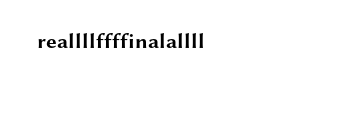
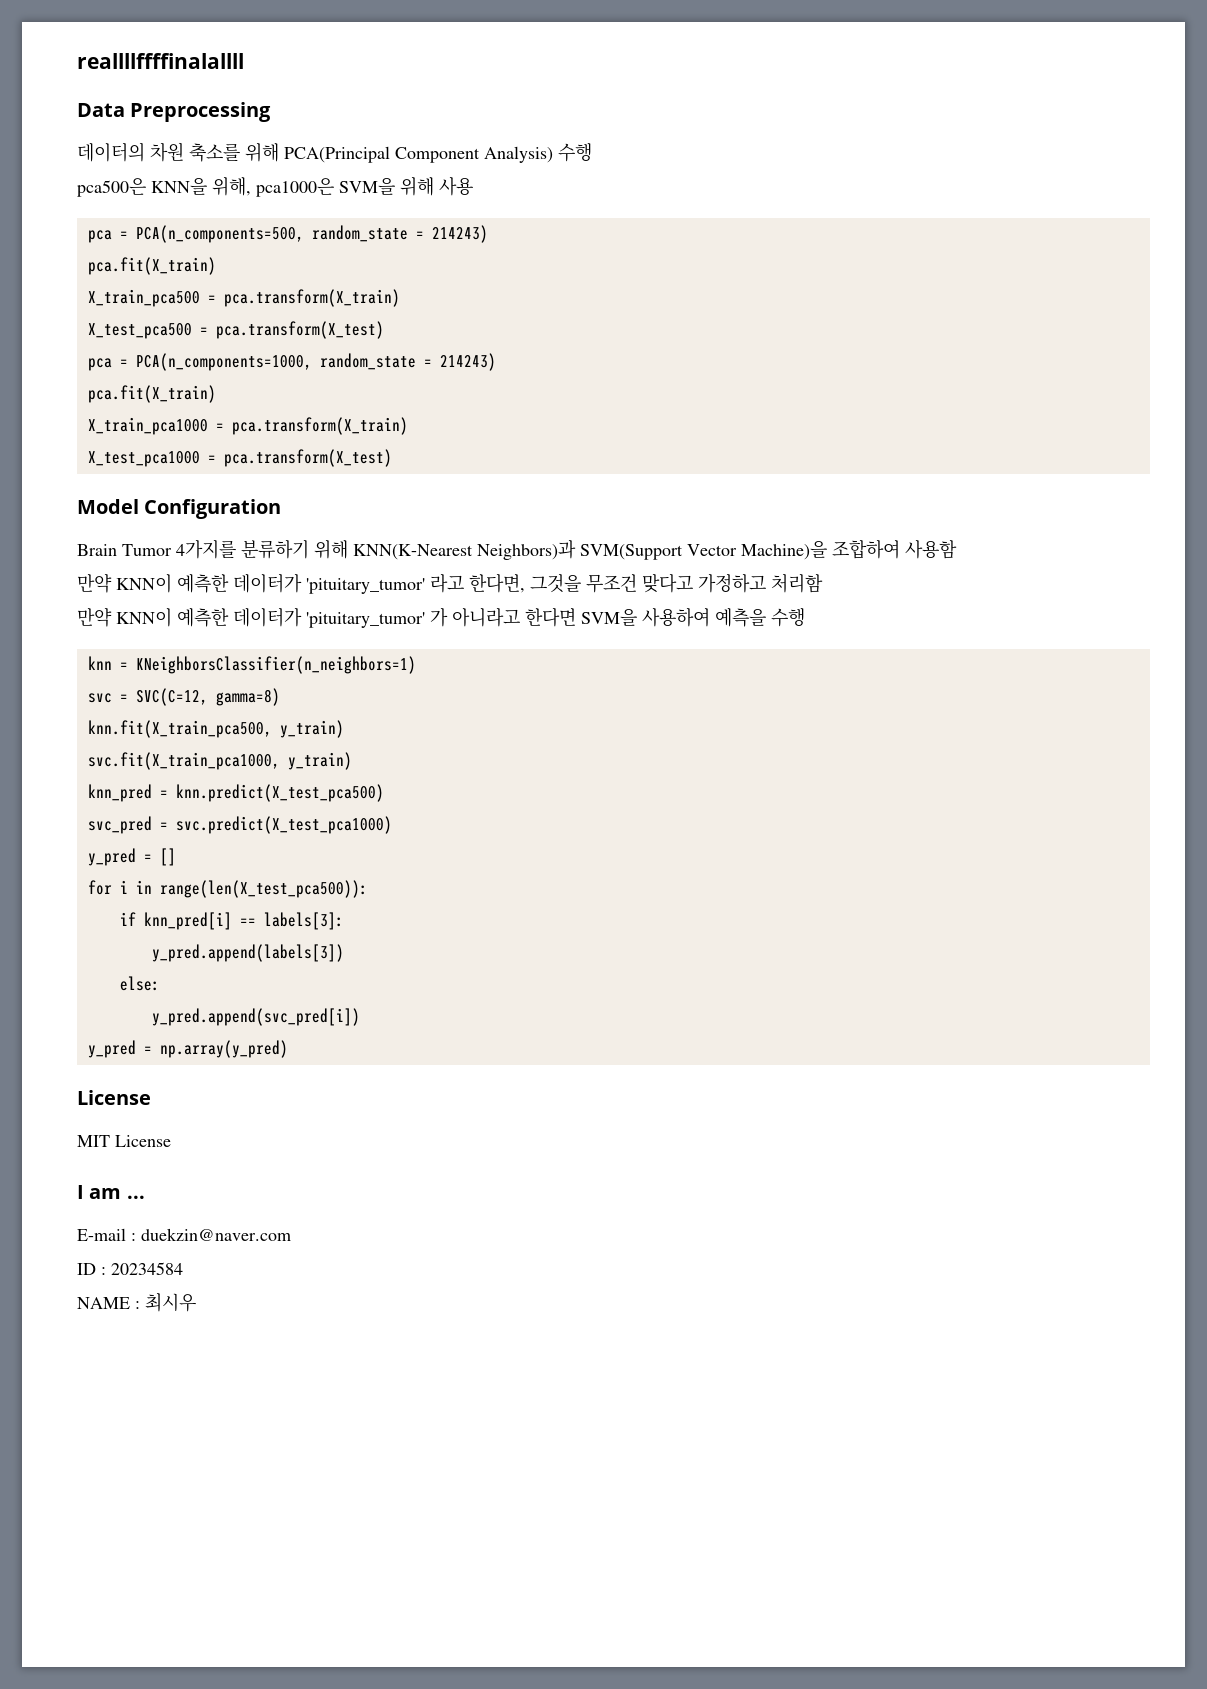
+ Data Preprocessing
+ 데이터의 차원 축소를 위해 PCA(Principal Component Analysis) 수행
+ pca500은 KNN을 위해, pca1000은 SVM을 위해 사용
+ pca = PCA(n_components=500, random_state = 214243)
+ pca.fit(X_train)
+ X_train_pca500 = pca.transform(X_train)
+ X_test_pca500 = pca.transform(X_test)
+ pca = PCA(n_components=1000, random_state = 214243)
+ pca.fit(X_train)
+ X_train_pca1000 = pca.transform(X_train)
+ X_test_pca1000 = pca.transform(X_test)
+ Model Configuration
+ Brain Tumor 4가지를 분류하기 위해 KNN(K-Nearest Neighbors)과 SVM(Support Vector Machine)을 조합하여 사용함
+ 만약 KNN이 예측한 데이터가 'pituitary_tumor' 라고 한다면, 그것을 무조건 맞다고 가정하고 처리함
+ 만약 KNN이 예측한 데이터가 'pituitary_tumor' 가 아니라고 한다면 SVM을 사용하여 예측을 수행
+ knn = KNeighborsClassifier(n_neighbors=1)
+ svc = SVC(C=12, gamma=8)
+ knn.fit(X_train_pca500, y_train)
+ svc.fit(X_train_pca1000, y_train)
+ knn_pred = knn.predict(X_test_pca500)
+ svc_pred = svc.predict(X_test_pca1000)
+ y_pred = []
+ for i in range(len(X_test_pca500)):
+ if knn_pred[i] == labels[3]:
+ y_pred.append(labels[3])
+ else:
+ y_pred.append(svc_pred[i])
+ y_pred = np.array(y_pred)
+ License
+ MIT License
+ I am ...
+ E-mail : duekzin@naver.com
+ ID : 20234584
+ NAME : 최시우

